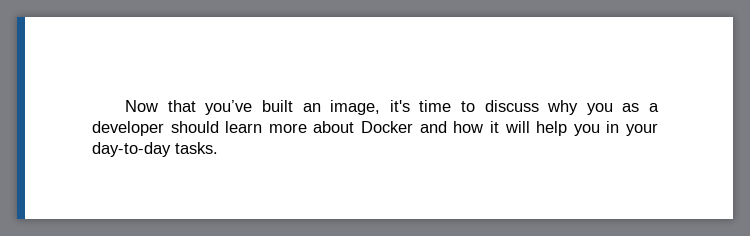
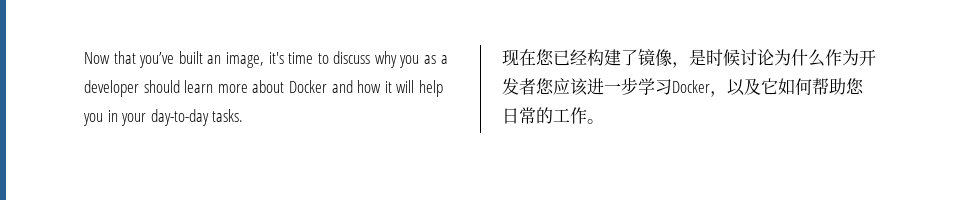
+ 现在您已经构建了镜像，是时候讨论为什么作为开发者您应该进一步学习Docker，以及它如何帮助您日常的工作。

